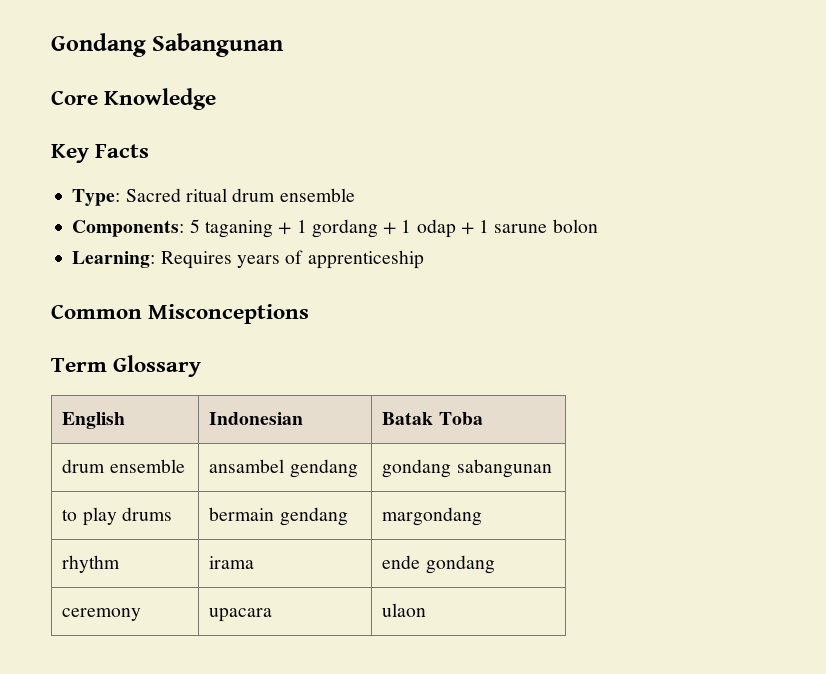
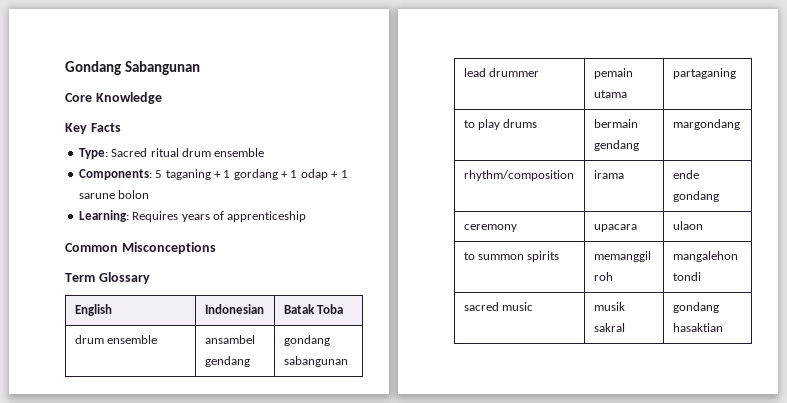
+ lead drummer | pemain utama | partaganing
- rhythm | irama | ende gondang
+ rhythm/composition | irama | ende gondang
+ to summon spirits | memanggil roh | mangalehon tondi
+ sacred music | musik sakral | gondang hasaktian

